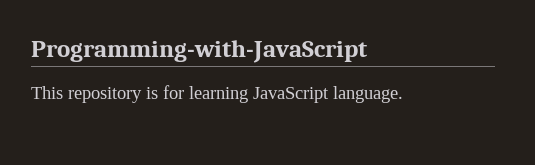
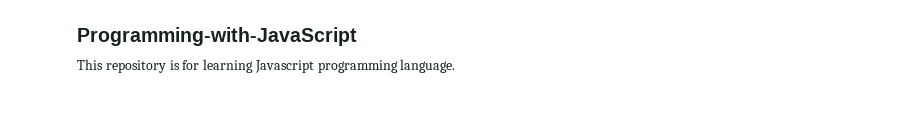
- This repository is for learning JavaScript language.
+ This repository is for learning Javascript programming language.

